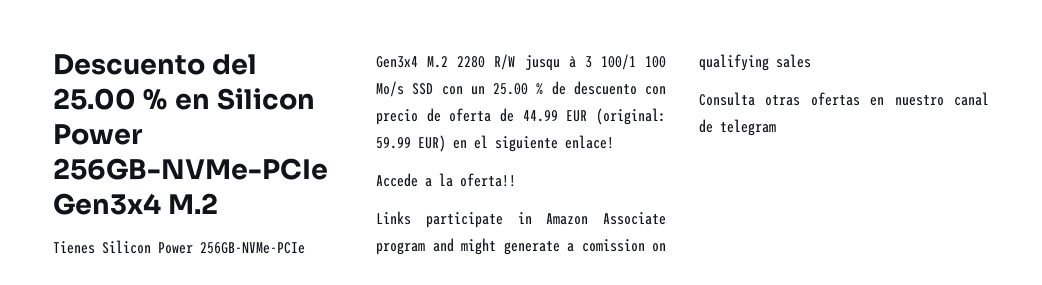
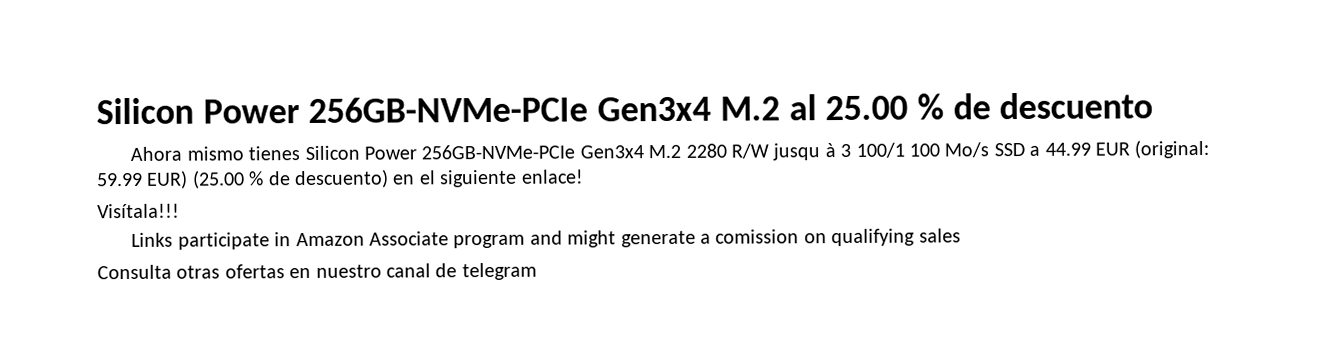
- Descuento del 25.00 % en Silicon Power 256GB-NVMe-PCIe Gen3x4 M.2
- Tienes Silicon Power 256GB-NVMe-PCIe Gen3x4 M.2 2280 R/W jusqu à 3 100/1 100 Mo/s SSD con un 25.00 % de descuento con precio de oferta de 44.99 EUR (original: 59.99 EUR) en el siguiente enlace!
+ Silicon Power 256GB-NVMe-PCIe Gen3x4 M.2 al 25.00 % de descuento
+ Ahora mismo tienes Silicon Power 256GB-NVMe-PCIe Gen3x4 M.2 2280 R/W jusqu à 3 100/1 100 Mo/s SSD a 44.99 EUR (original: 59.99 EUR) (25.00 % de descuento) en el siguiente enlace!
- Accede a la oferta!!
+ Visítala!!!

